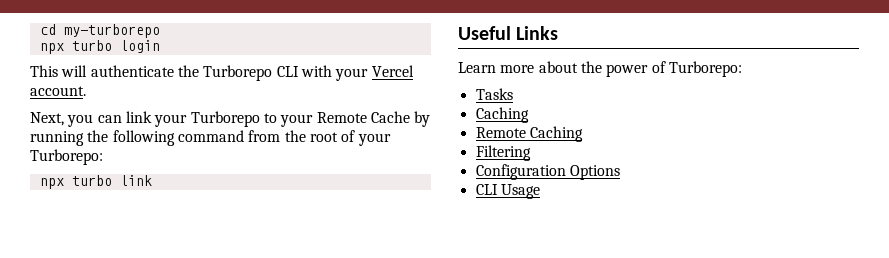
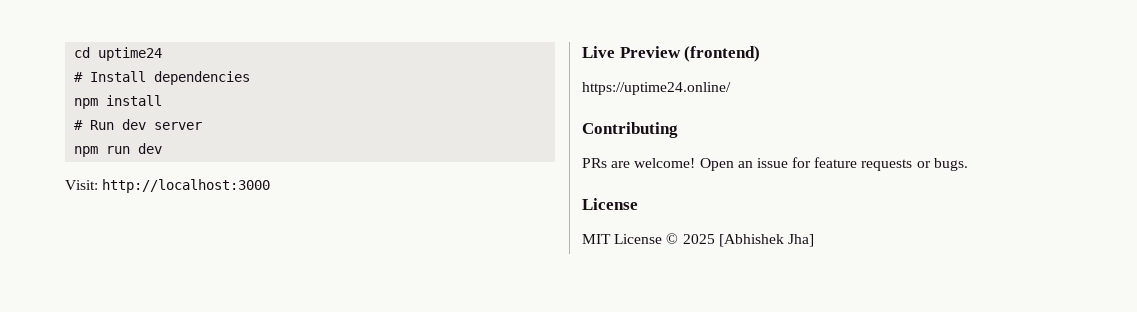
- cd my-turborepo
- npx turbo login
- This will authenticate the Turborepo CLI with your Vercel account.
- Next, you can link your Turborepo to your Remote Cache by running the following command from the root of your Turborepo:
- npx turbo link
- Useful Links
- Learn more about the power of Turborepo:
- Tasks
- Caching
- Remote Caching
- Filtering
- Configuration Options
- CLI Usage
+ cd uptime24
+ # Install dependencies
+ npm install
+ # Run dev server
+ npm run dev
+ Visit: http://localhost:3000
+ Live Preview (frontend)
+ https://uptime24.online/
+ Contributing
+ PRs are welcome! Open an issue for feature requests or bugs.
+ License
+ MIT License © 2025 [Abhishek Jha]

